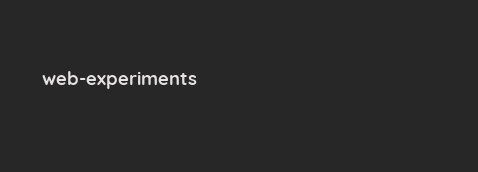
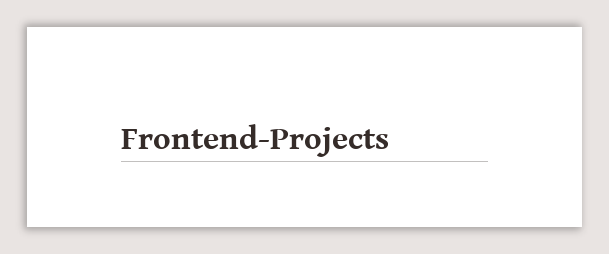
- web-experiments
+ Frontend-Projects

